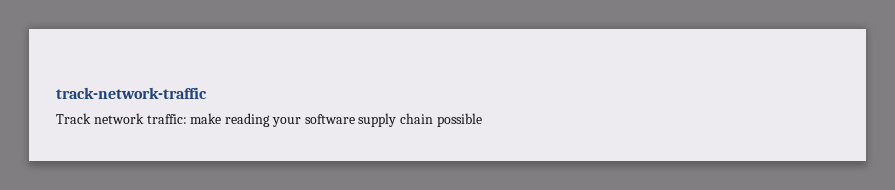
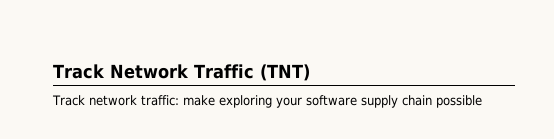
- track-network-traffic
+ Track Network Traffic (TNT)
- Track network traffic: make reading your software supply chain possible
+ Track network traffic: make exploring your software supply chain possible

